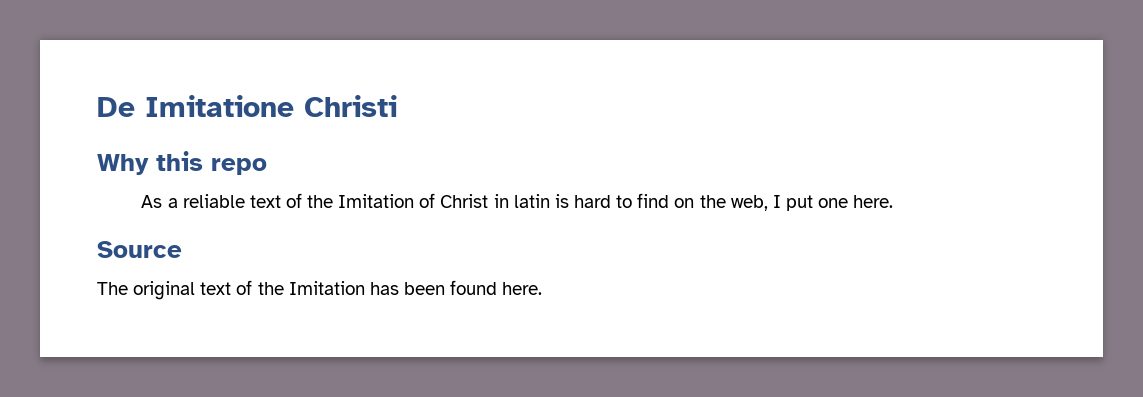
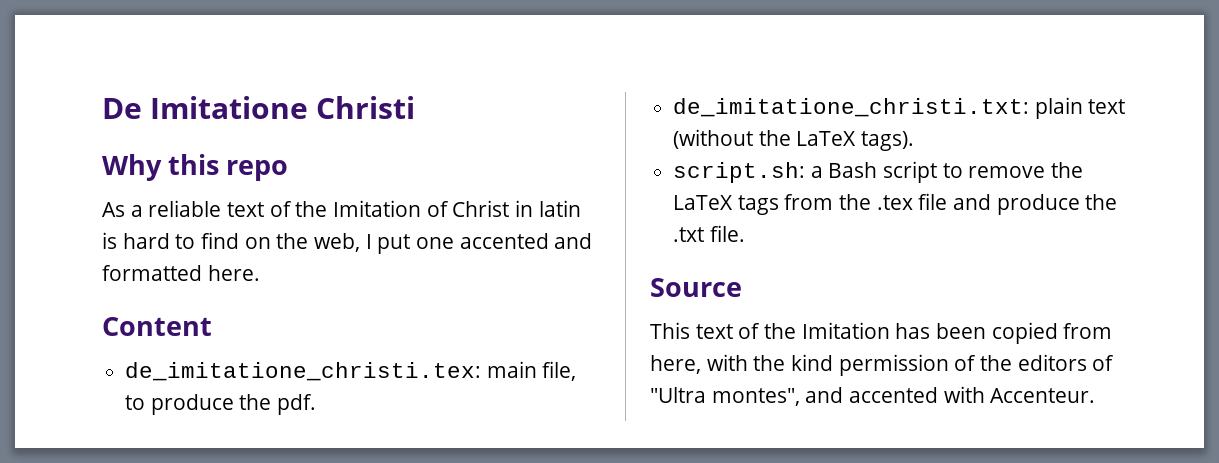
- As a reliable text of the Imitation of Christ in latin is hard to find on the web, I put one here.
+ As a reliable text of the Imitation of Christ in latin is hard to find on the web, I put one accented and formatted here.
+ Content
+ de_imitatione_christi.tex: main file, to produce the pdf.
+ de_imitatione_christi.txt: plain text (without the LaTeX tags).
+ script.sh: a Bash script to remove the LaTeX tags from the .tex file and produce the .txt file.
- The original text of the Imitation has been found here.
+ This text of the Imitation has been copied from here, with the kind permission of the editors of "Ultra montes", and accented with Accenteur.

